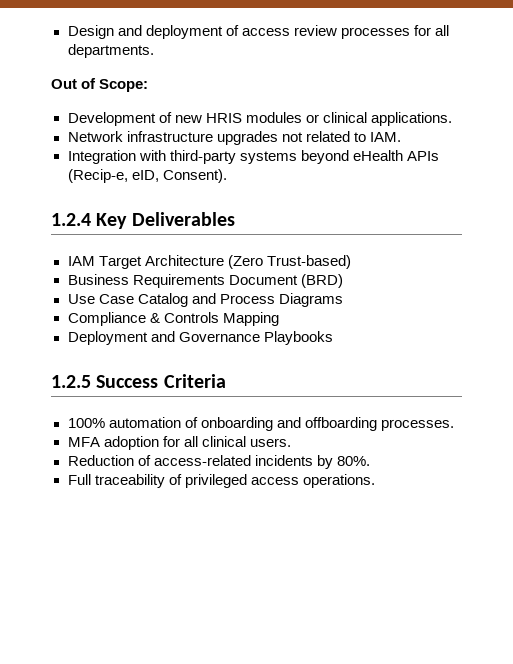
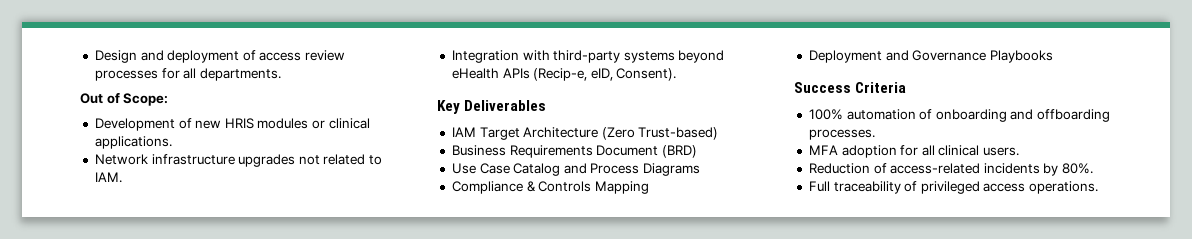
- 1.2.4 Key Deliverables
+ Key Deliverables
- 1.2.5 Success Criteria
+ Success Criteria

